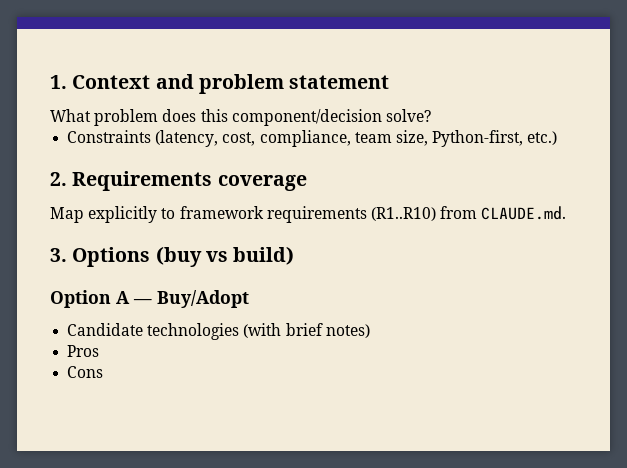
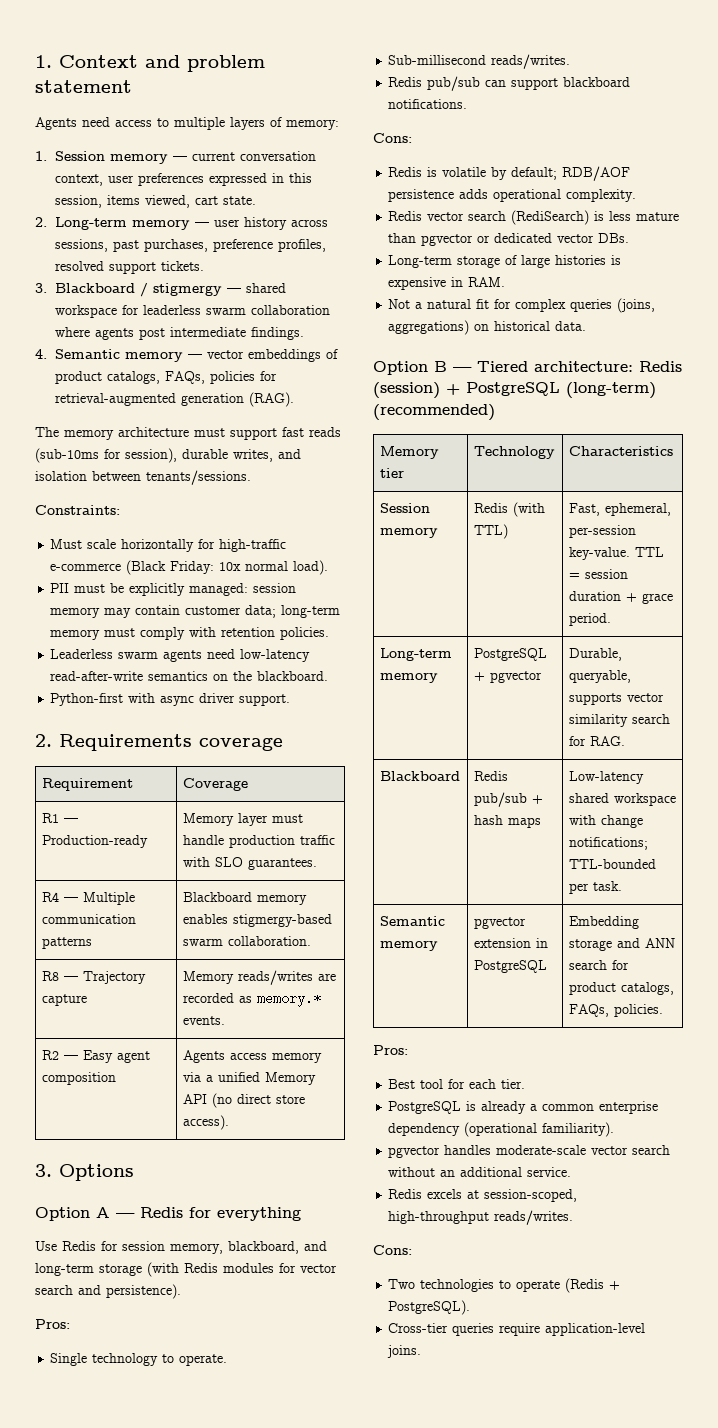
- What problem does this component/decision solve?
- Constraints (latency, cost, compliance, team size, Python-first, etc.)
+ Agents need access to multiple layers of memory:
+ 1. Session memory — current conversation context, user preferences expressed in this session, items viewed, cart state.
+ 2. Long-term memory — user history across sessions, past purchases, preference profiles, resolved support tickets.
+ 3. Blackboard / stigmergy — shared workspace for leaderless swarm collaboration where agents post intermediate findings.
+ 4. Semantic memory — vector embeddings of product catalogs, FAQs, policies for retrieval-augmented generation (RAG).
+ The memory architecture must support fast reads (sub-10ms for session), durable writes, and isolation between tenants/sessions.
+ Constraints:
+ Must scale horizontally for high-traffic e-commerce (Black Friday: 10x normal load).
+ PII must be explicitly managed: session memory may contain customer data; long-term memory must comply with retention policies.
+ Leaderless swarm agents need low-latency read-after-write semantics on the blackboard.
+ Python-first with async driver support.
  2. Requirements coverage
- Map explicitly to framework requirements (R1..R10) from CLAUDE.md.
+ Requirement | Coverage
+ R1 — Production-ready | Memory layer must handle production traffic with SLO guarantees.
+ R4 — Multiple communication patterns | Blackboard memory enables stigmergy-based swarm collaboration.
+ R8 — Trajectory capture | Memory reads/writes are recorded as memory.* events.
+ R2 — Easy agent composition | Agents access memory via a unified Memory API (no direct store access).
- 3. Options (buy vs build)
+ 3. Options
- Option A — Buy/Adopt
- Candidate technologies (with brief notes)
- Pros
- Cons
+ Option A — Redis for everything
+ Use Redis for session memory, blackboard, and long-term storage (with Redis modules for vector search and persistence).
+ Pros:
+ Single technology to operate.
+ Sub-millisecond reads/writes.
+ Redis pub/sub can support blackboard notifications.
+ Cons:
+ Redis is volatile by default; RDB/AOF persistence adds operational complexity.
+ Redis vector search (RediSearch) is less mature than pgvector or dedicated vector DBs.
+ Long-term storage of large histories is expensive in RAM.
+ Not a natural fit for complex queries (joins, aggregations) on historical data.
+ Option B — Tiered architecture: Redis (session) + PostgreSQL (long-term) (recommended)
+ Memory tier | Technology | Characteristics
+ Session memory | Redis (with TTL) | Fast, ephemeral, per-session key-value. TTL = session duration + grace period.
+ Long-term memory | PostgreSQL + pgvector | Durable, queryable, supports vector similarity search for RAG.
+ Blackboard | Redis pub/sub + hash maps | Low-latency shared workspace with change notifications; TTL-bounded per task.
+ Semantic memory | pgvector extension in PostgreSQL | Embedding storage and ANN search for product catalogs, FAQs, policies.
+ Pros:
+ Best tool for each tier.
+ PostgreSQL is already a common enterprise dependency (operational familiarity).
+ pgvector handles moderate-scale vector search without an additional service.
+ Redis excels at session-scoped, high-throughput reads/writes.
+ Cons:
+ Two technologies to operate (Redis + PostgreSQL).
+ Cross-tier queries require application-level joins.

